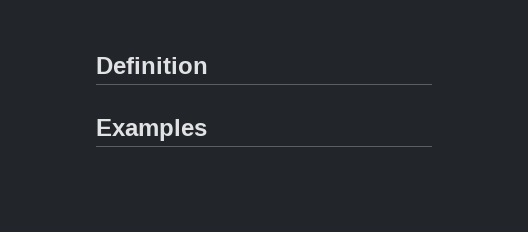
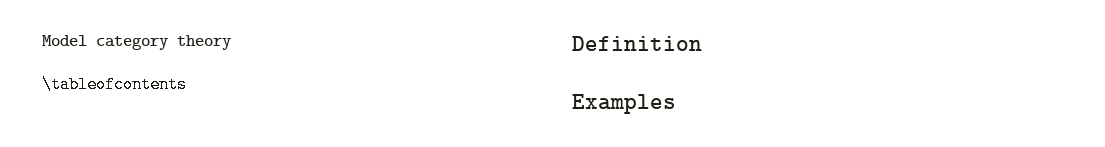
+ Model category theory
+ \tableofcontents

